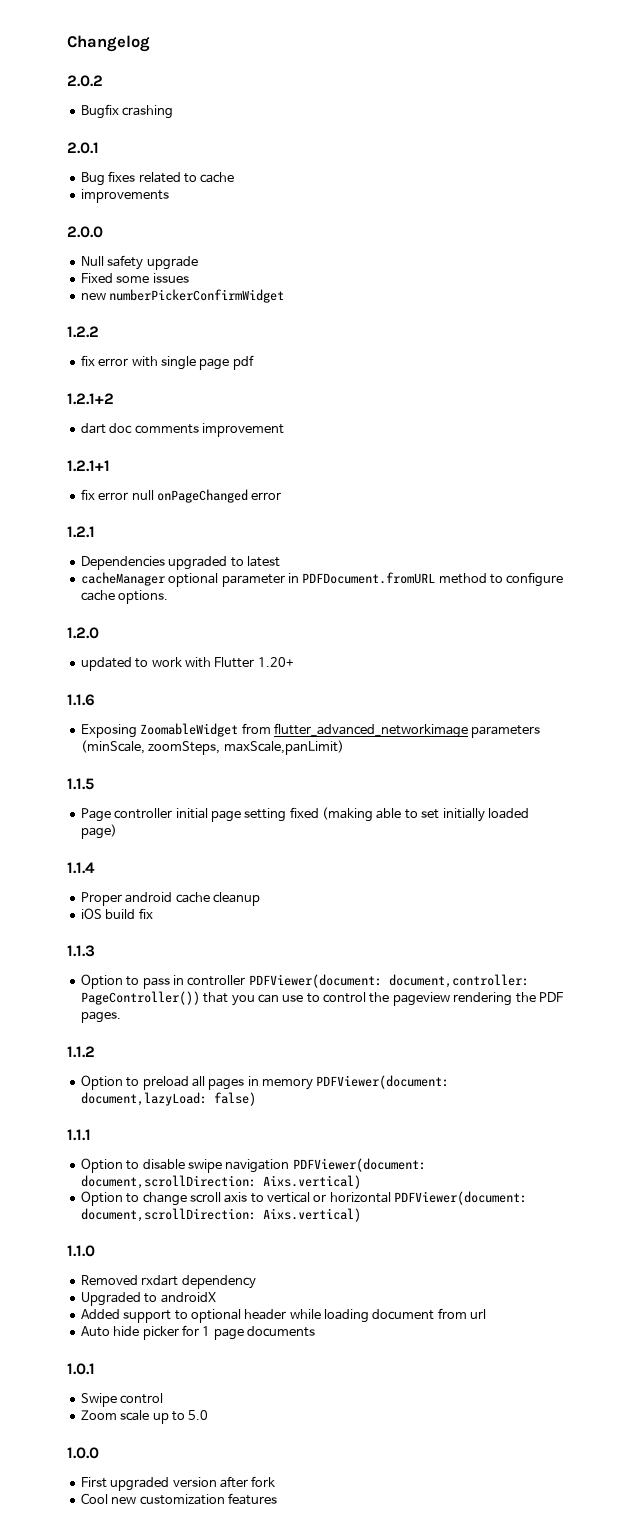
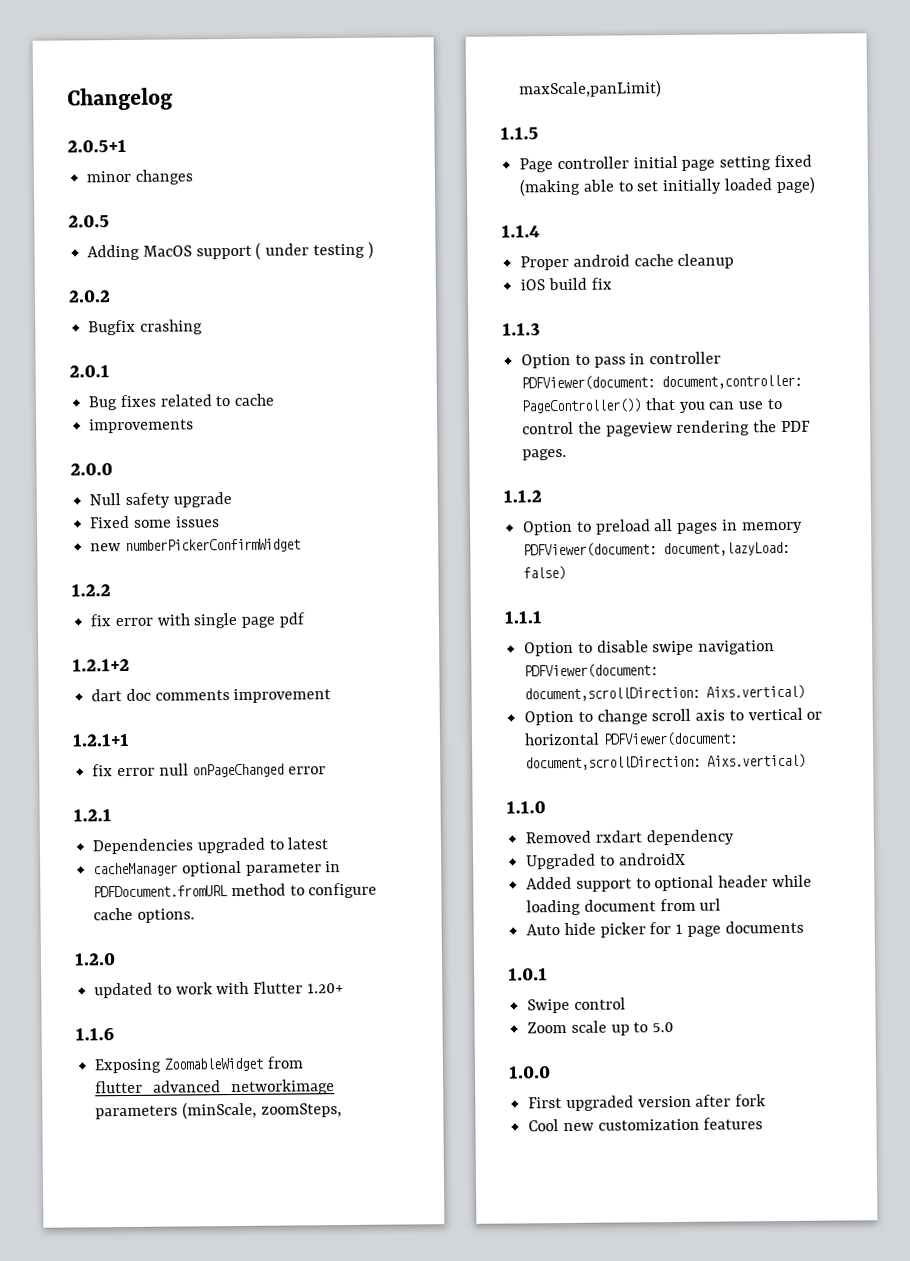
+ 2.0.5+1
+ minor changes
+ 2.0.5
+ Adding MacOS support ( under testing )

